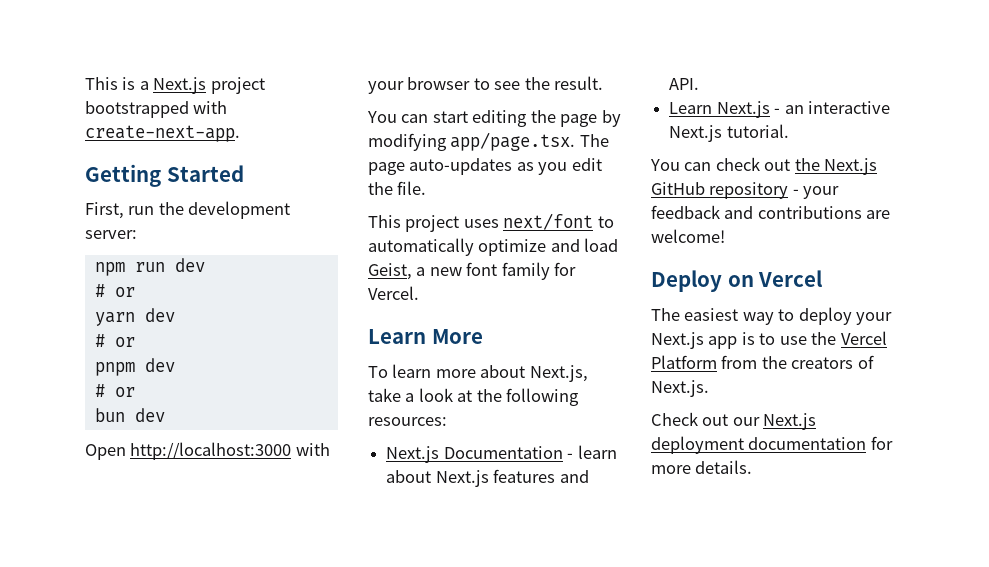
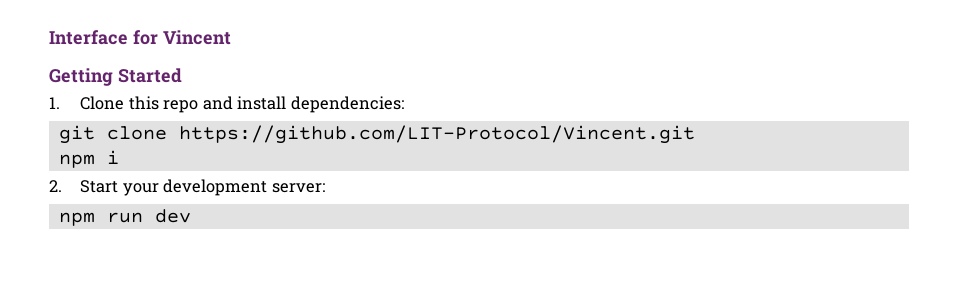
- This is a Next.js project bootstrapped with create-next-app.
+ Interface for Vincent
  Getting Started
- First, run the development server:
+ 1. Clone this repo and install dependencies:
+ git clone https://github.com/LIT-Protocol/Vincent.git
+ npm i
+ 2. Start your development server:
  npm run dev
- # or
- yarn dev
- # or
- pnpm dev
- # or
- bun dev
- Open http://localhost:3000 with your browser to see the result.
- You can start editing the page by modifying app/page.tsx. The page auto-updates as you edit the file.
- This project uses next/font to automatically optimize and load Geist, a new font family for Vercel.
- Learn More
- To learn more about Next.js, take a look at the following resources:
- Next.js Documentation - learn about Next.js features and API.
- Learn Next.js - an interactive Next.js tutorial.
- You can check out the Next.js GitHub repository - your feedback and contributions are welcome!
- Deploy on Vercel
- The easiest way to deploy your Next.js app is to use the Vercel Platform from the creators of Next.js.
- Check out our Next.js deployment documentation for more details.

